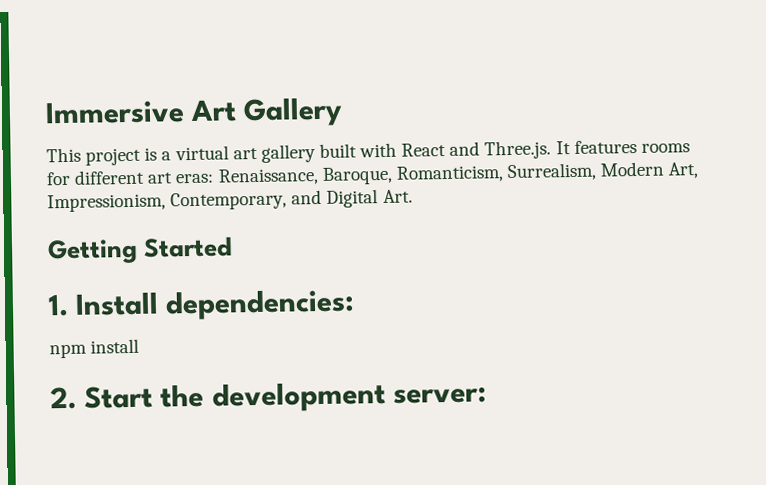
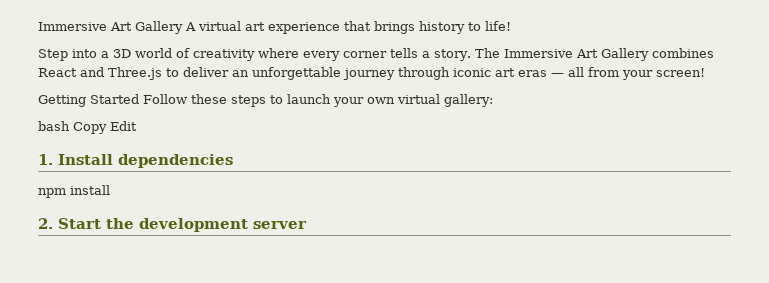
- Immersive Art Gallery
- This project is a virtual art gallery built with React and Three.js. It features rooms for different art eras: Renaissance, Baroque, Romanticism, Surrealism, Modern Art, Impressionism, Contemporary, and Digital Art.
- Getting Started
+ Immersive Art Gallery A virtual art experience that brings history to life!
+ Step into a 3D world of creativity where every corner tells a story. The Immersive Art Gallery combines React and Three.js to deliver an unforgettable journey through iconic art eras — all from your screen!
+ Getting Started Follow these steps to launch your own virtual gallery:
+ bash Copy Edit
- 1. Install dependencies:
+ 1. Install dependencies
- 2. Start the development server:
+ 2. Start the development server

